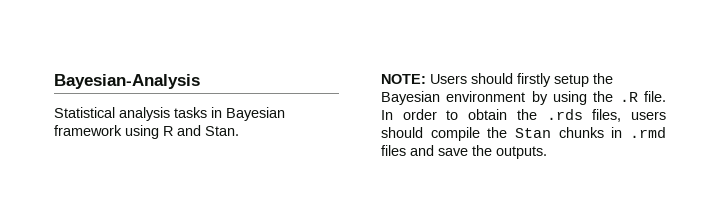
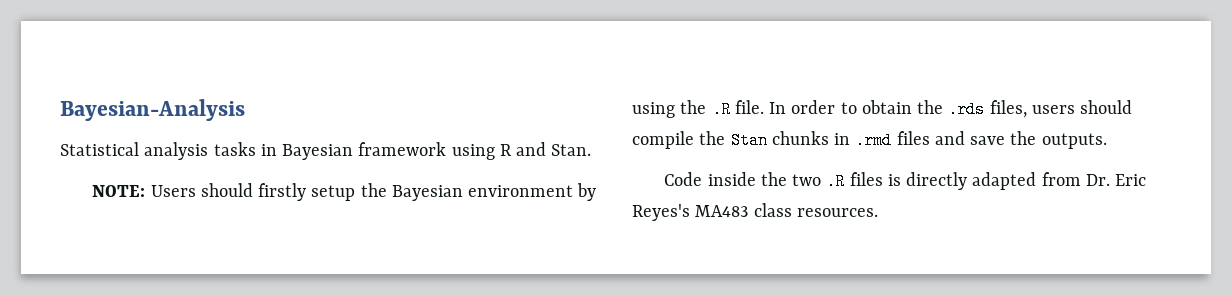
+ Code inside the two .R files is directly adapted from Dr. Eric Reyes's MA483 class resources.

